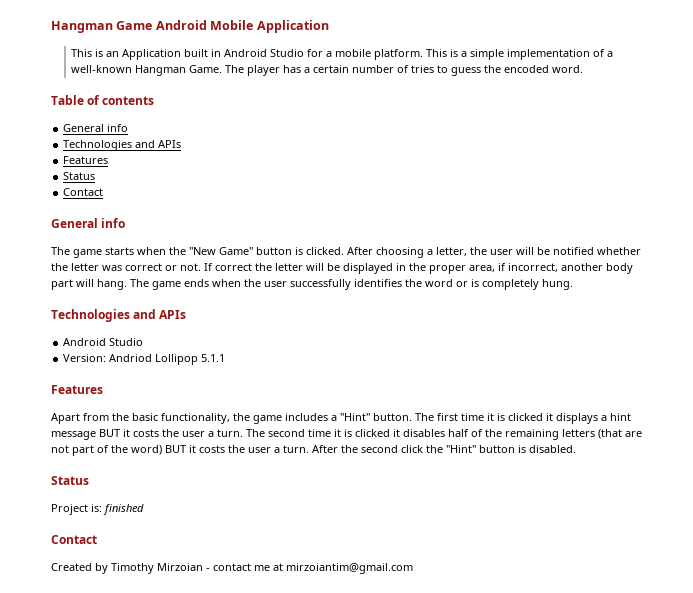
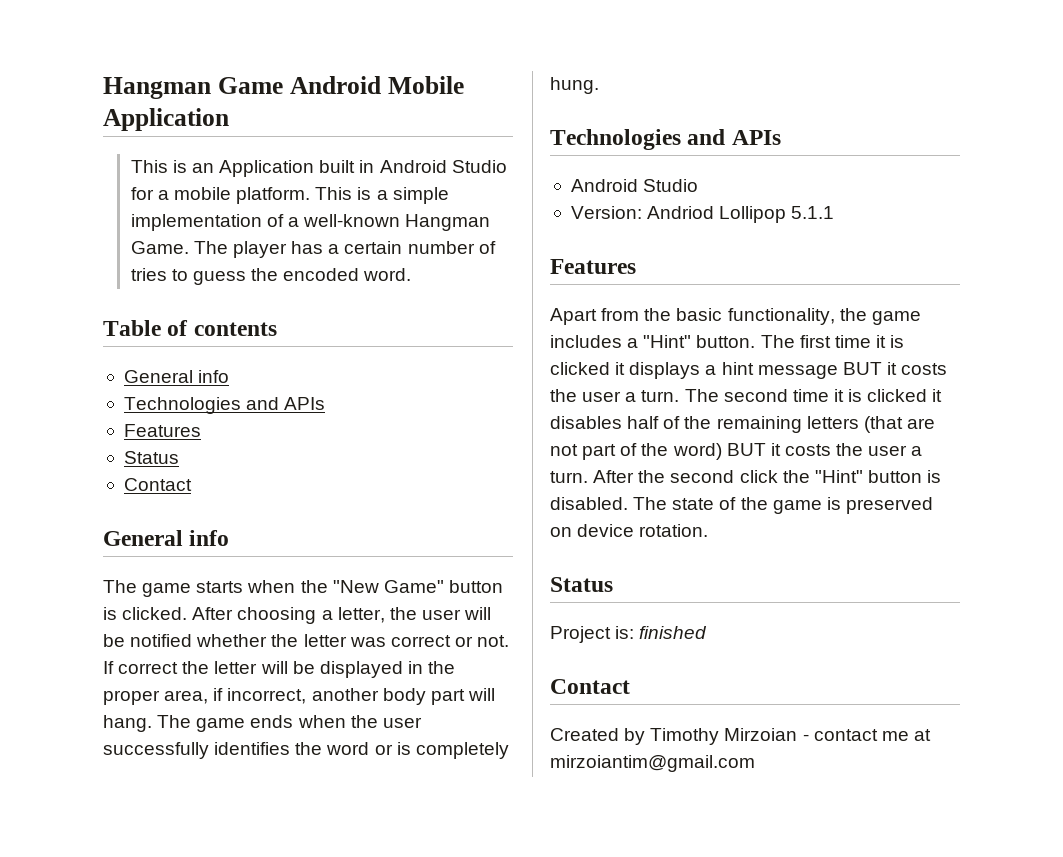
+ The state of the game is preserved on device rotation.

